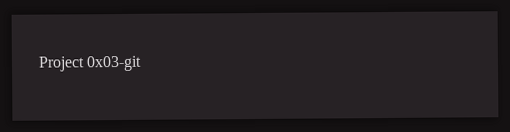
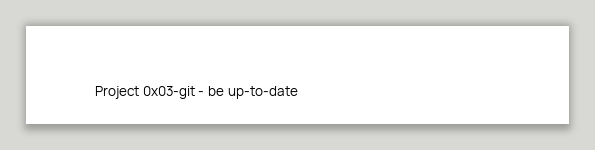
- Project 0x03-git
+ Project 0x03-git - be up-to-date

